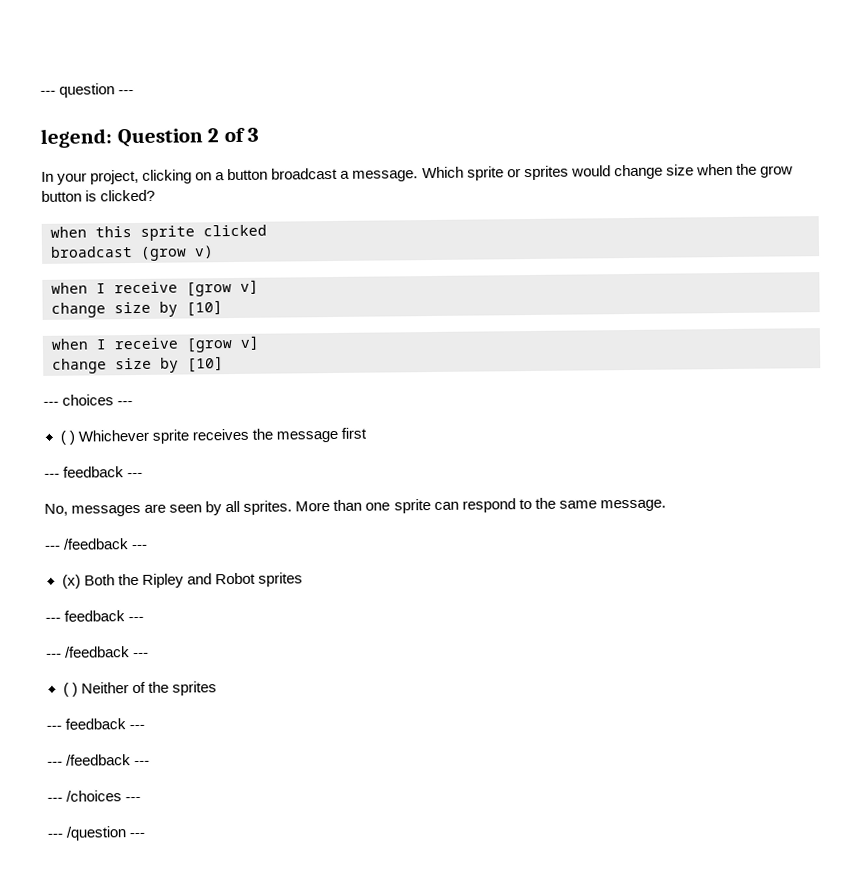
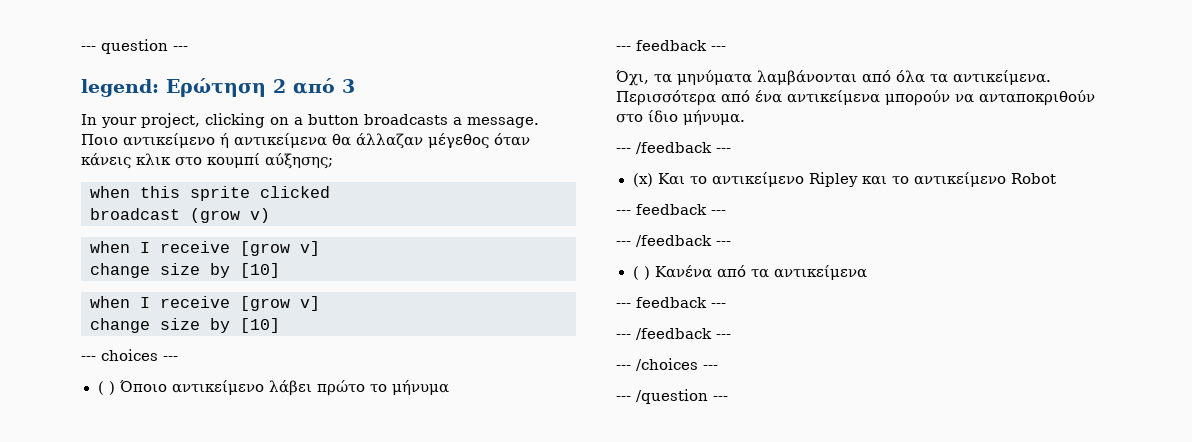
- legend: Question 2 of 3
+ legend: Ερώτηση 2 από 3
- In your project, clicking on a button broadcast a message.
+ In your project, clicking on a button broadcasts a message.
- Which sprite or sprites would change size when the grow button is clicked?
+ Ποιο αντικείμενο ή αντικείμενα θα άλλαζαν μέγεθος όταν κάνεις κλικ στο κουμπί αύξησης;
- ( ) Whichever sprite receives the message first
+ ( ) Όποιο αντικείμενο λάβει πρώτο το μήνυμα
  --- feedback ---
- No, messages are seen by all sprites. More than one sprite can respond to the same message.
+ Όχι, τα μηνύματα λαμβάνονται από όλα τα αντικείμενα. Περισσότερα από ένα αντικείμενα μπορούν να ανταποκριθούν στο ίδιο μήνυμα.
  --- /feedback ---
- (x) Both the Ripley and Robot sprites
+ (x) Και το αντικείμενο Ripley και το αντικείμενο Robot
- ( ) Neither of the sprites
+ ( ) Κανένα από τα αντικείμενα

